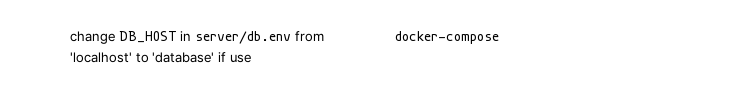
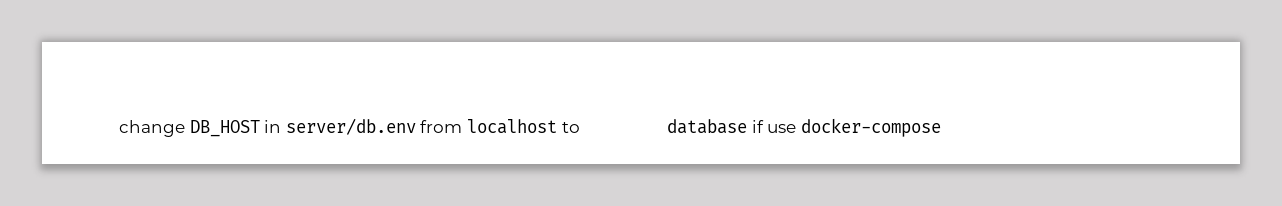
- change DB_HOST in server/db.env from 'localhost' to 'database' if use docker-compose
+ change DB_HOST in server/db.env from localhost to database if use docker-compose

